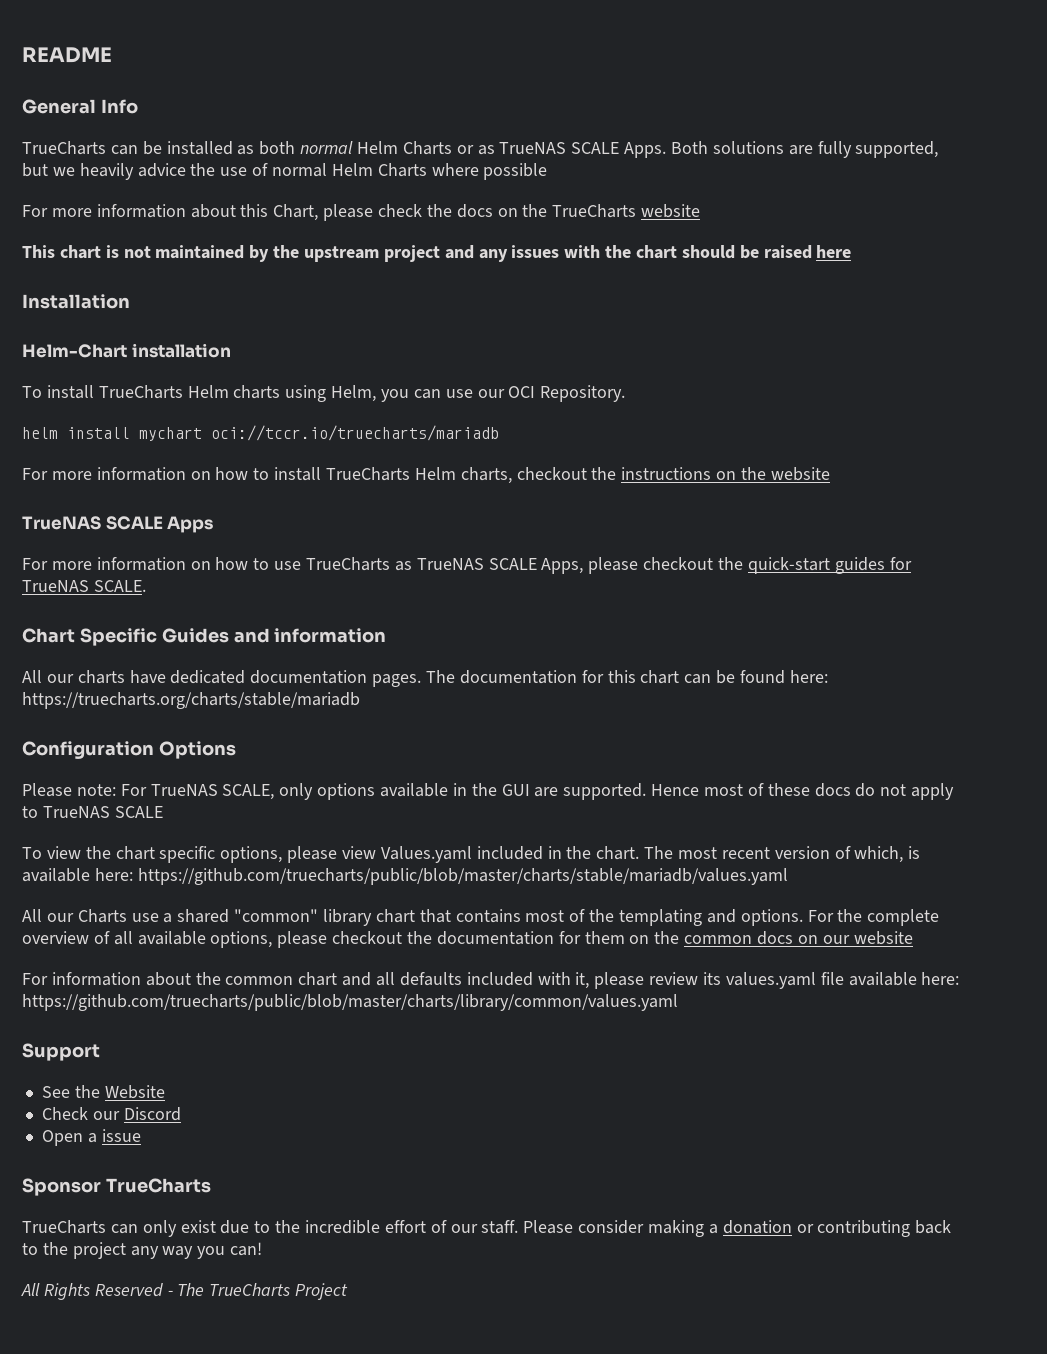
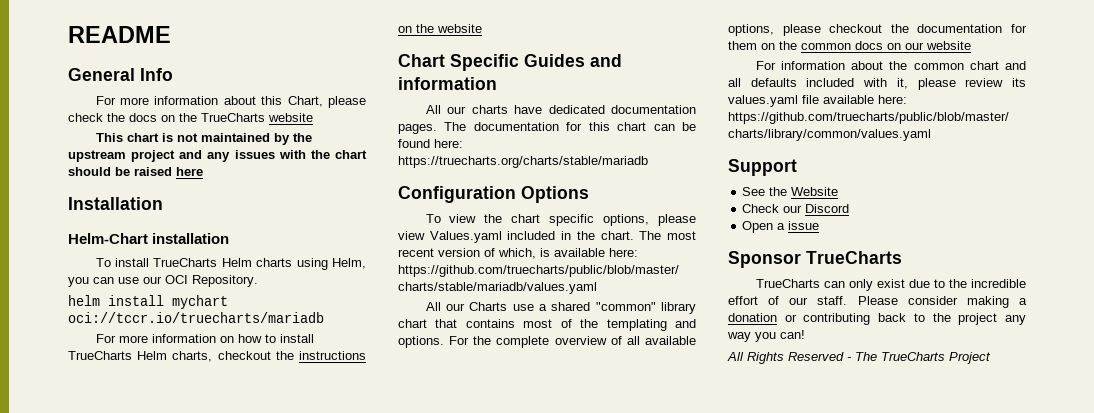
- TrueCharts can be installed as both normal Helm Charts or as TrueNAS SCALE Apps. Both solutions are fully supported, but we heavily advice the use of normal Helm Charts where possible
- TrueNAS SCALE Apps
- For more information on how to use TrueCharts as TrueNAS SCALE Apps, please checkout the quick-start guides for TrueNAS SCALE.
- Please note: For TrueNAS SCALE, only options available in the GUI are supported. Hence most of these docs do not apply to TrueNAS SCALE

